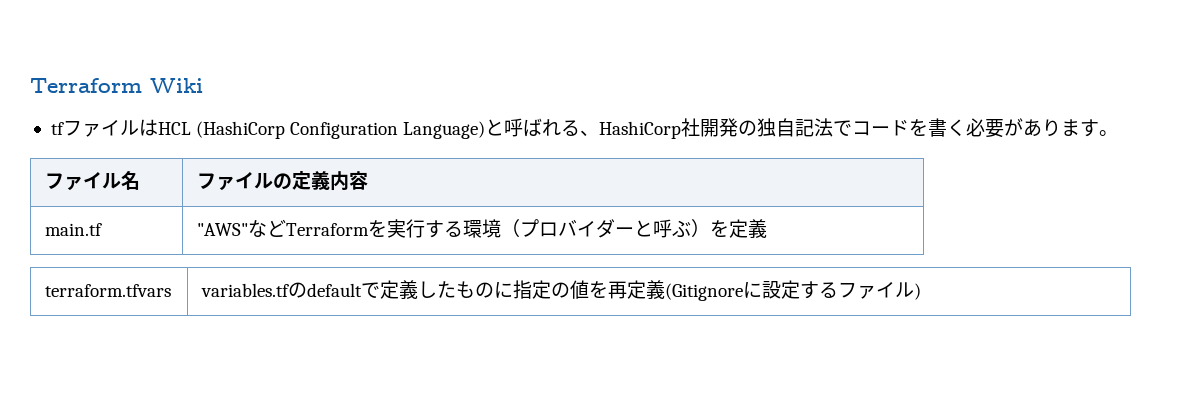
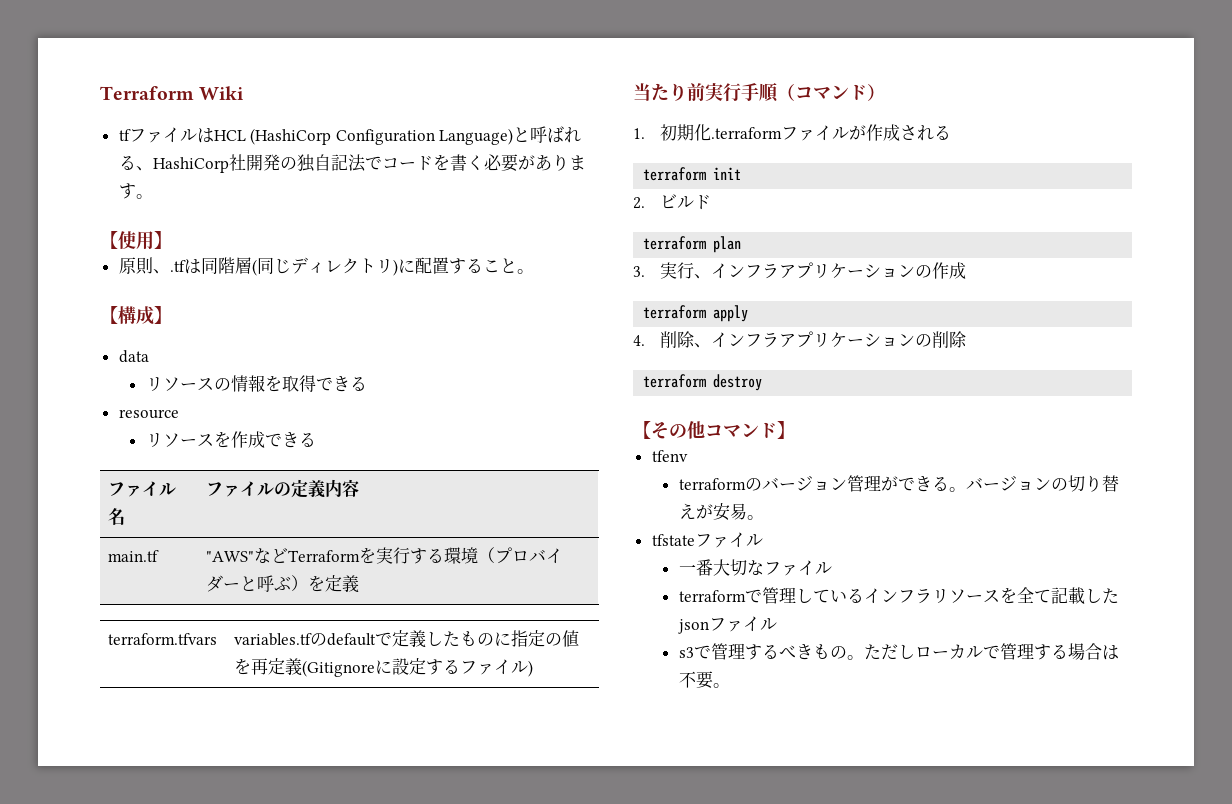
+ 【使用】
+ 原則、.tfは同階層(同じディレクトリ)に配置すること。
+ 【構成】
+ data
+ リソースの情報を取得できる
+ resource
+ リソースを作成できる
+ 当たり前実行手順（コマンド）
+ 1.初期化.terraformファイルが作成される
+ terraform init
+ 2.ビルド
+ terraform plan
+ 3.実行、インフラアプリケーションの作成
+ terraform apply
+ 4.削除、インフラアプリケーションの削除
+ terraform destroy
+ 【その他コマンド】
+ tfenv
+ terraformのバージョン管理ができる。バージョンの切り替えが安易。
+ tfstateファイル
+ 一番大切なファイル
+ terraformで管理しているインフラリソースを全て記載したjsonファイル
+ s3で管理するべきもの。ただしローカルで管理する場合は不要。

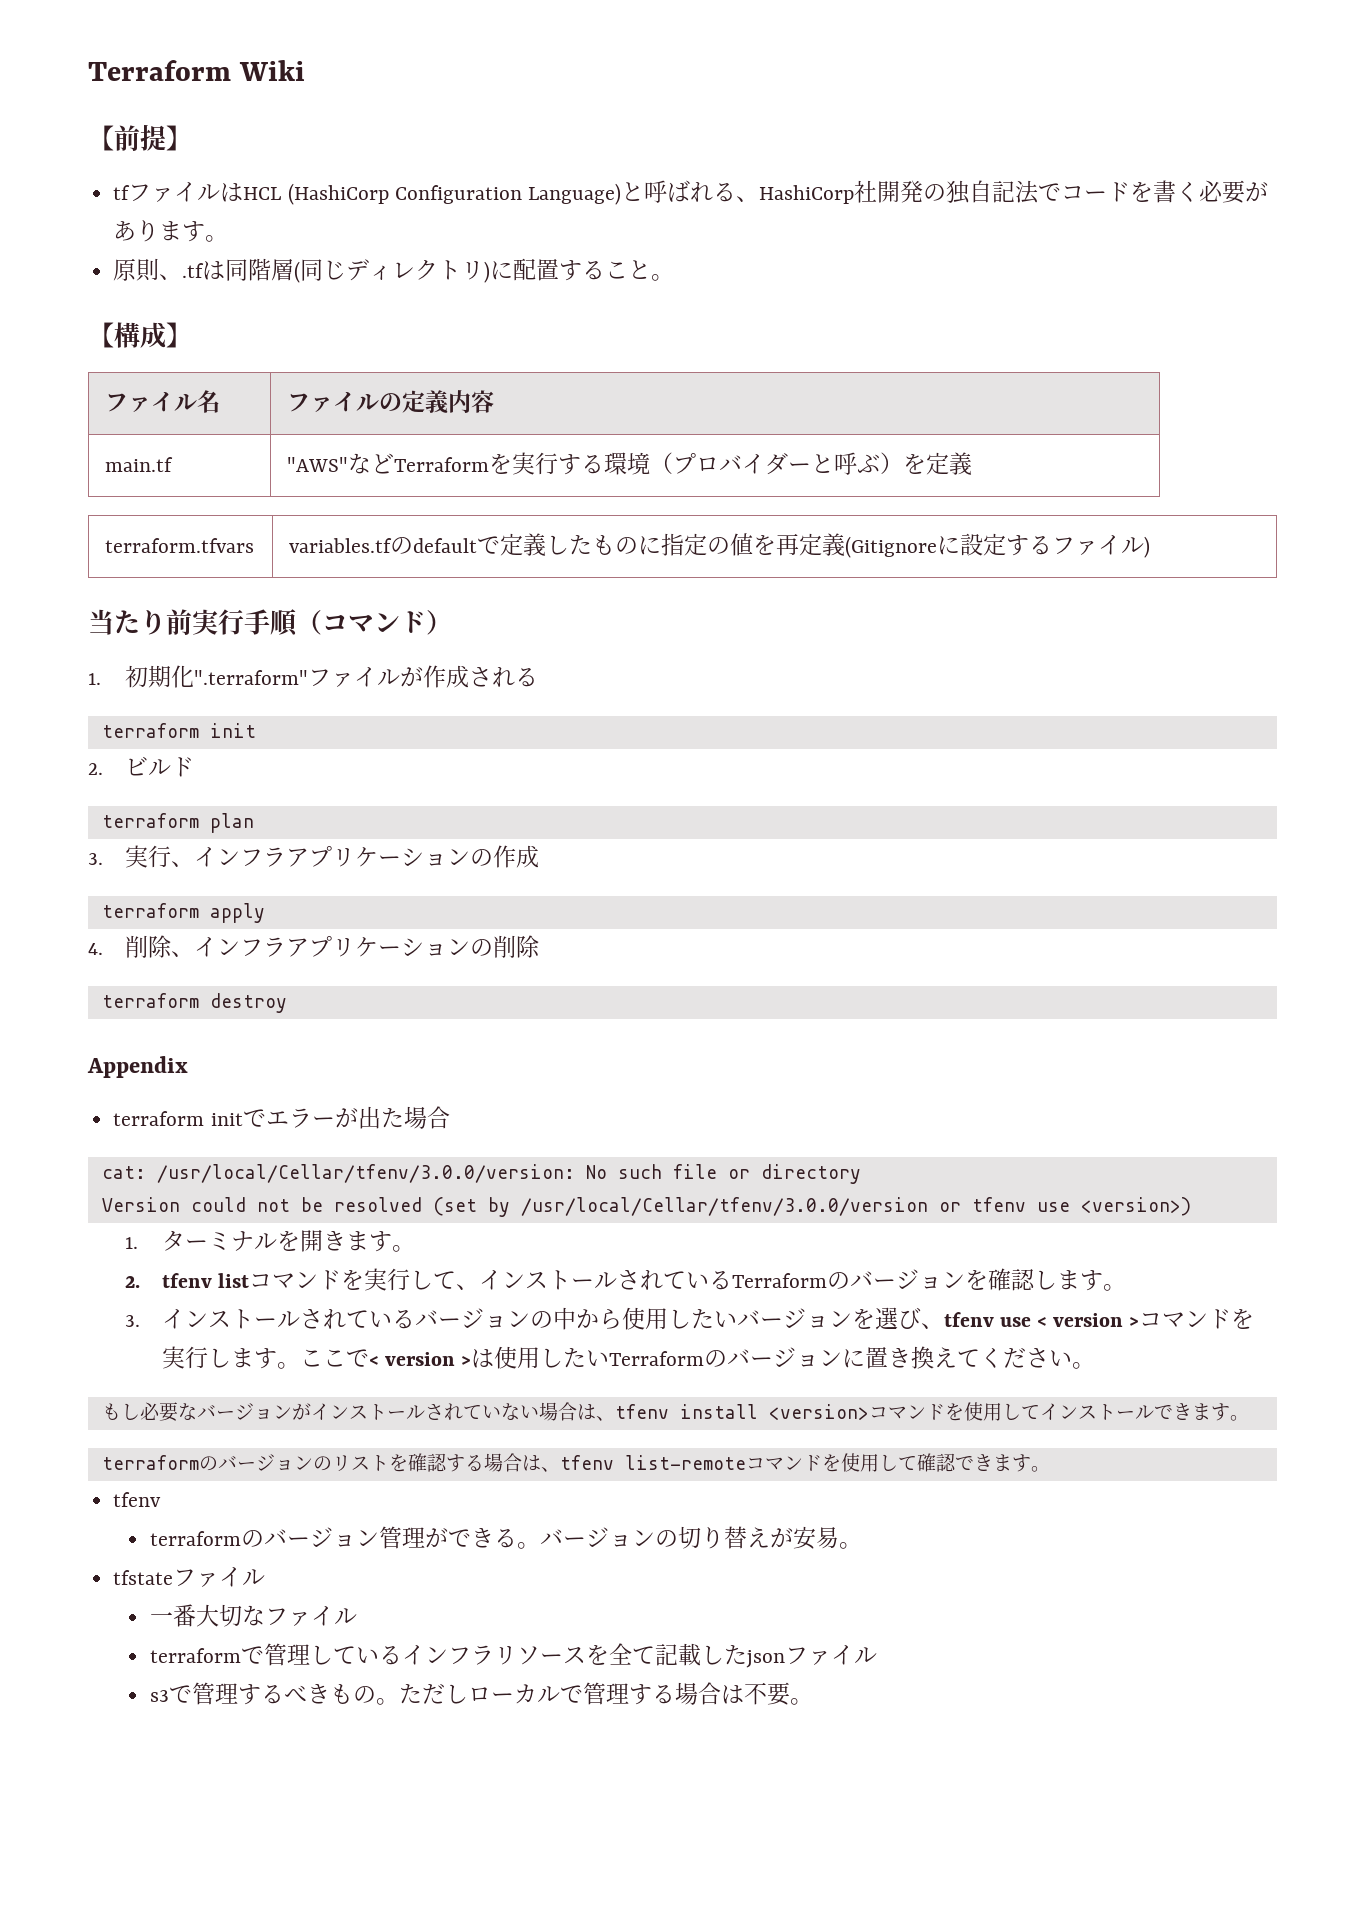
+ 【前提】
- 【使用】
- data
- リソースの情報を取得できる
- resource
- リソースを作成できる
- 1.初期化.terraformファイルが作成される
+ 1.初期化".terraform"ファイルが作成される
- 【その他コマンド】
+ Appendix
+ terraform initでエラーが出た場合
+ cat: /usr/local/Cellar/tfenv/3.0.0/version: No such file or directory
+ Version could not be resolved (set by /usr/local/Cellar/tfenv/3.0.0/version or tfenv use <version>)
+ 1.ターミナルを開きます。
+ 2. tfenv listコマンドを実行して、インストールされているTerraformのバージョンを確認します。
+ 3.インストールされているバージョンの中から使用したいバージョンを選び、tfenv use < version >コマンドを実行します。ここで< version >は使用したいTerraformのバージョンに置き換えてください。
+ もし必要なバージョンがインストールされていない場合は、tfenv install <version>コマンドを使用してインストールできます。
+ terraformのバージョンのリストを確認する場合は、tfenv list-remoteコマンドを使用して確認できます。

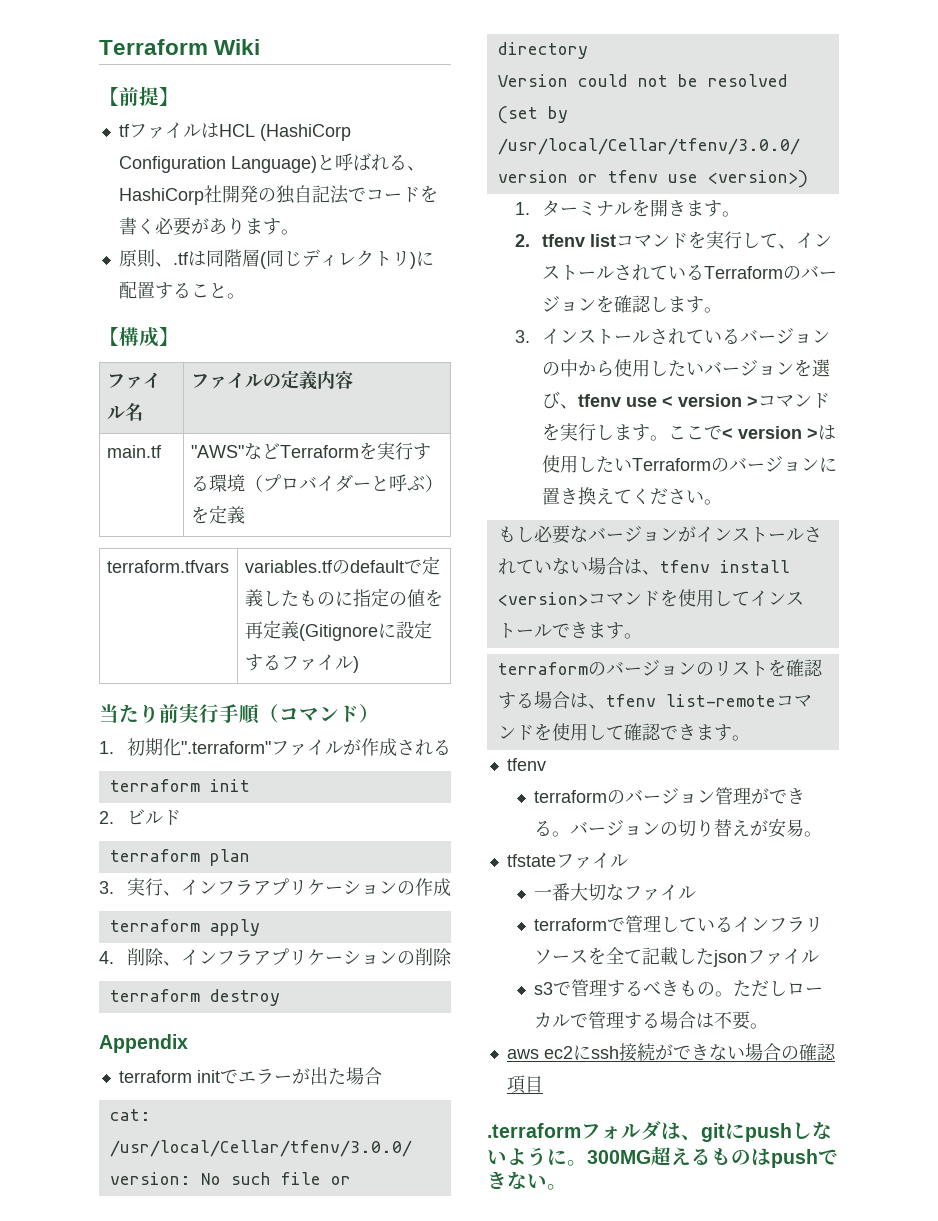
+ aws ec2にssh接続ができない場合の確認項目
+ .terraformフォルダは、gitにpushしないように。300MG超えるものはpushできない。

